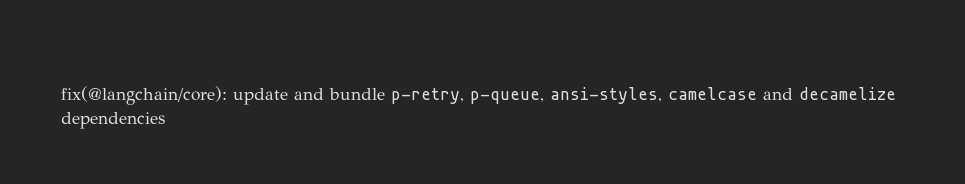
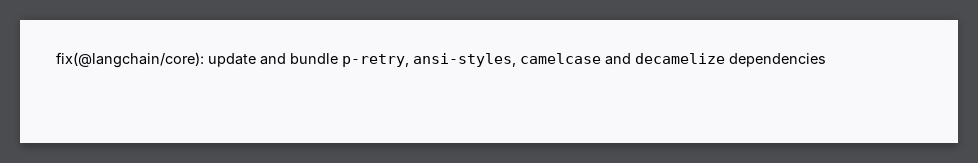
- fix(@langchain/core): update and bundle p-retry, p-queue, ansi-styles, camelcase and decamelize dependencies
+ fix(@langchain/core): update and bundle p-retry, ansi-styles, camelcase and decamelize dependencies

